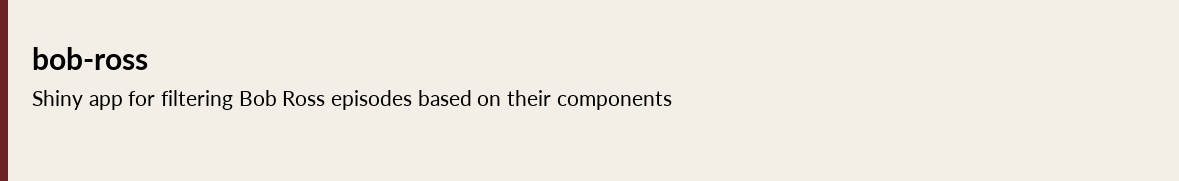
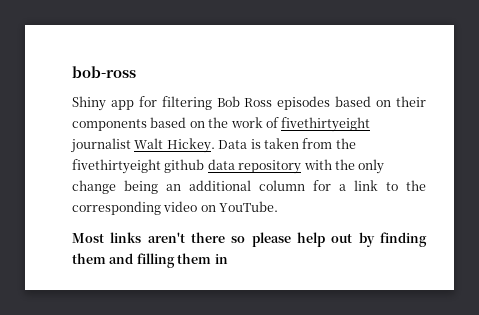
- Shiny app for filtering Bob Ross episodes based on their components
+ Shiny app for filtering Bob Ross episodes based on their components based on the work of fivethirtyeight journalist Walt Hickey. Data is taken from the fivethirtyeight github data repository with the only change being an additional column for a link to the corresponding video on YouTube.
+ Most links aren't there so please help out by finding them and filling them in

